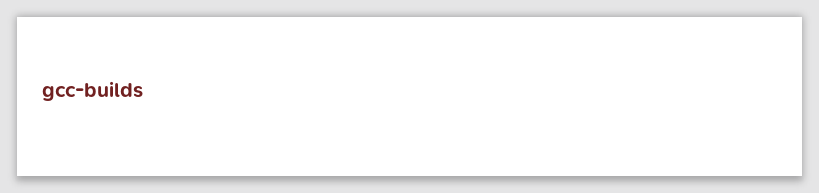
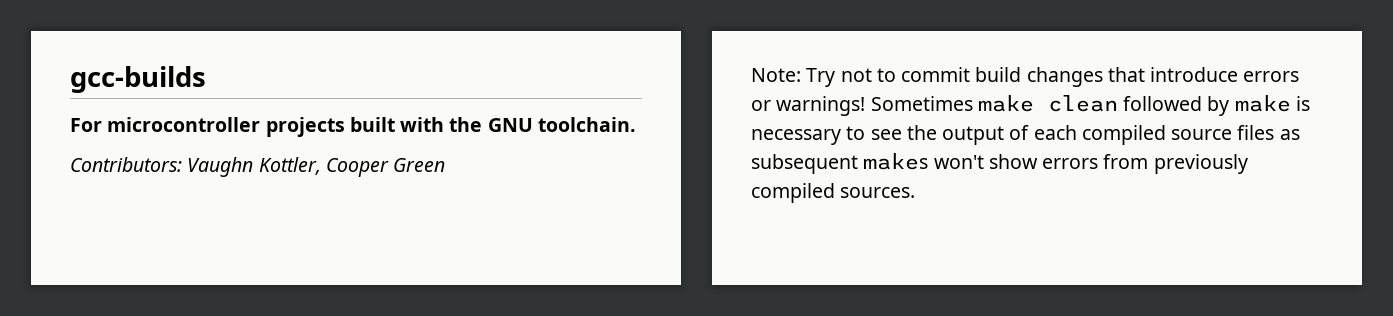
+ For microcontroller projects built with the GNU toolchain.
+ Contributors: Vaughn Kottler, Cooper Green
+ Note: Try not to commit build changes that introduce errors or warnings! Sometimes make clean followed by make is necessary to see the output of each compiled source files as subsequent makes won't show errors from previously compiled sources.

